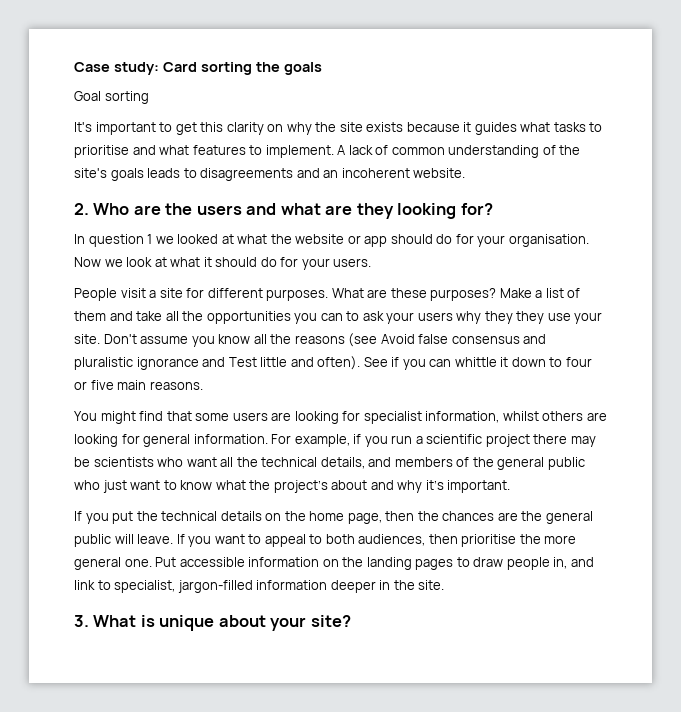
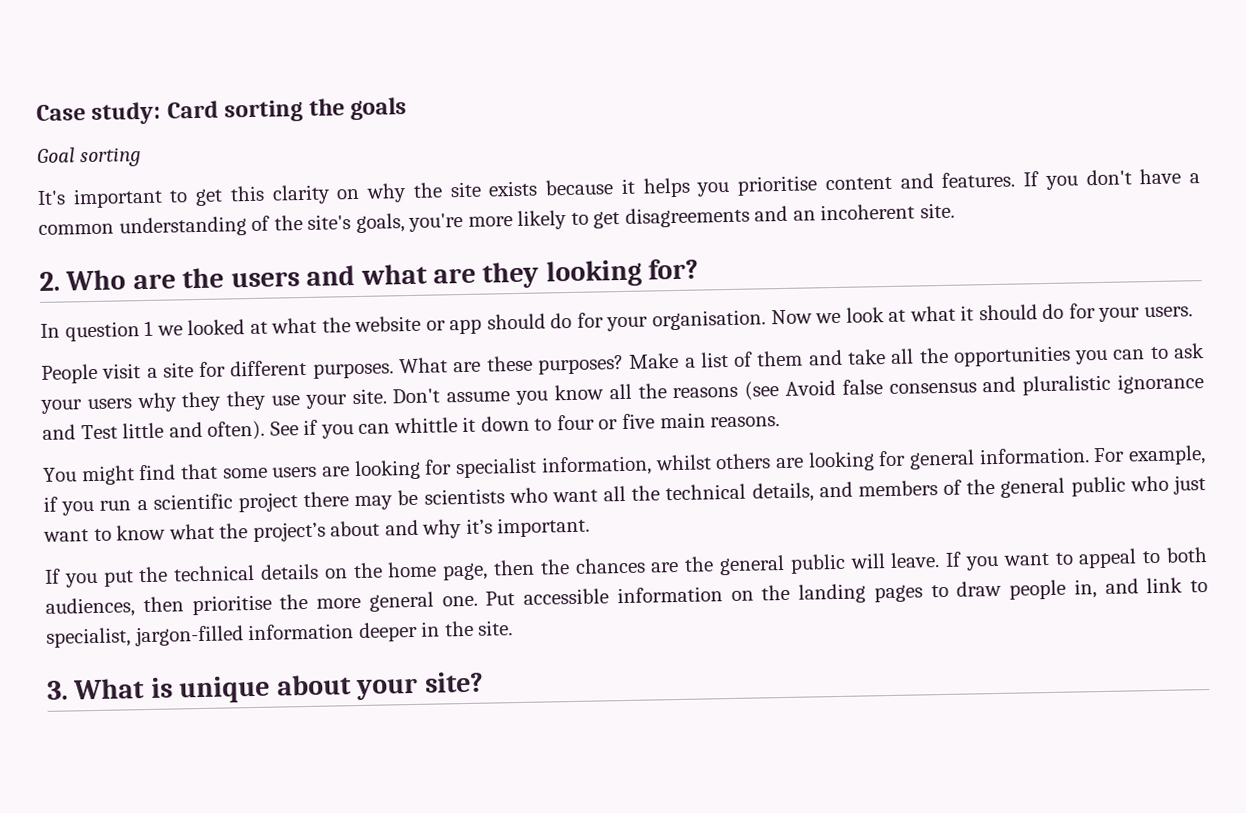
- It's important to get this clarity on why the site exists because it guides what tasks to prioritise and what features to implement. A lack of common understanding of the site's goals leads to disagreements and an incoherent website.
+ It's important to get this clarity on why the site exists because it helps you prioritise content and features. If you don't have a common understanding of the site's goals, you're more likely to get disagreements and an incoherent site.

